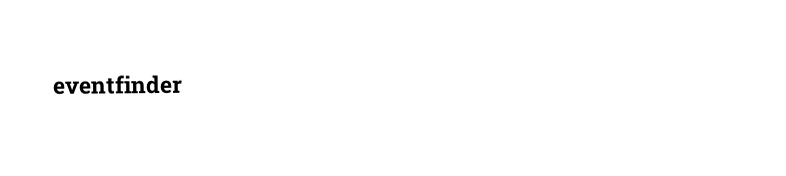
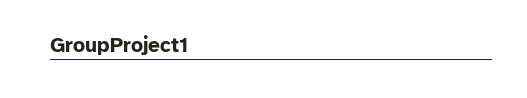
- eventfinder
+ GroupProject1

